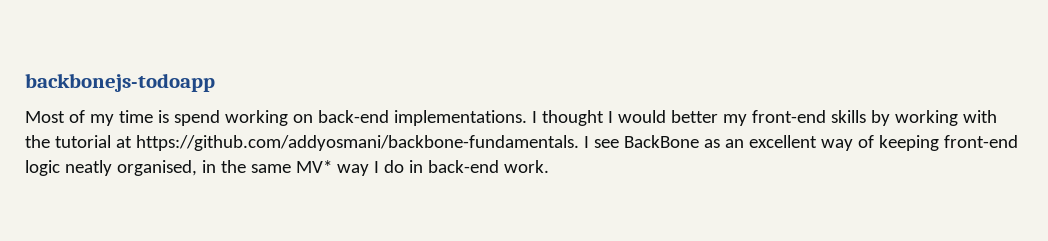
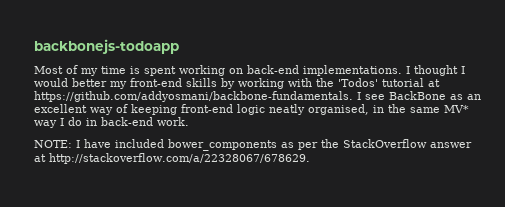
- Most of my time is spend working on back-end implementations.
+ Most of my time is spent working on back-end implementations.
- I thought I would better my front-end skills by working with the tutorial at https://github.com/addyosmani/backbone-fundamentals. I see BackBone as an excellent way of keeping front-end logic neatly organised, in the same MV* way I do in back-end work.
+ I thought I would better my front-end skills by working with the 'Todos' tutorial at https://github.com/addyosmani/backbone-fundamentals. I see BackBone as an excellent way of keeping front-end logic neatly organised, in the same MV* way I do in back-end work.
+ NOTE: I have included bower_components as per the StackOverflow answer at http://stackoverflow.com/a/22328067/678629.

